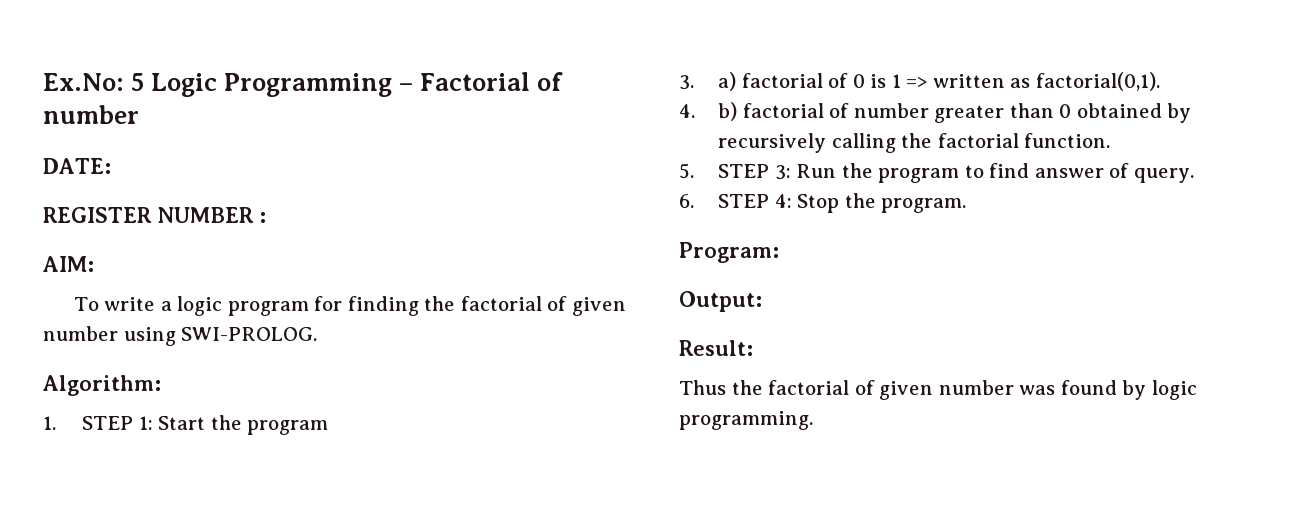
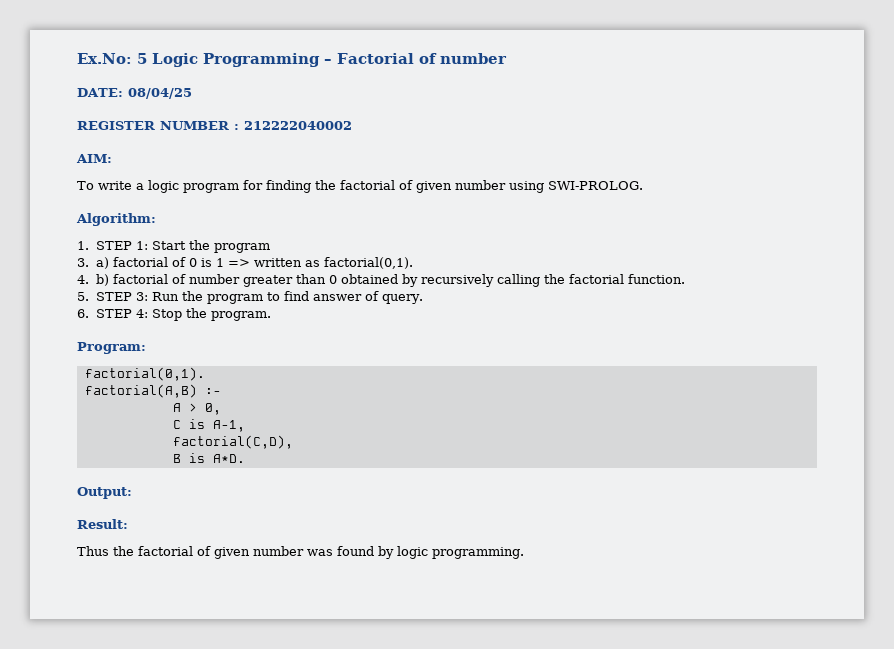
- DATE:
+ DATE: 08/04/25
- REGISTER NUMBER :
+ REGISTER NUMBER : 212222040002
  Program:
+ factorial(0,1).
+ factorial(A,B) :-
+ A > 0,
+ C is A-1,
+ factorial(C,D),
+ B is A*D.

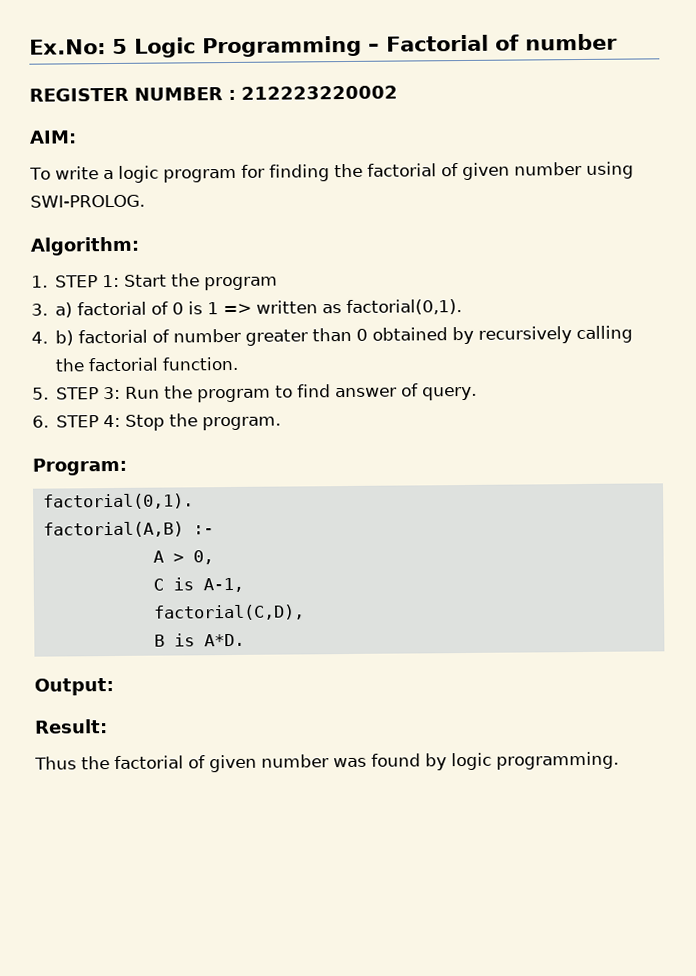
- DATE: 08/04/25
- REGISTER NUMBER : 212222040002
+ REGISTER NUMBER : 212223220002

